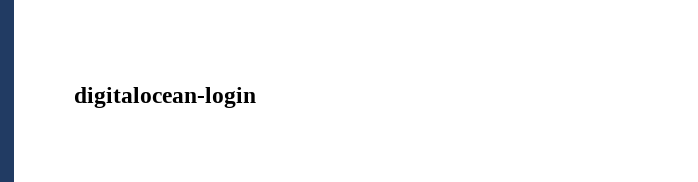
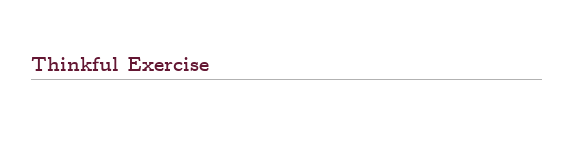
- digitalocean-login
+ Thinkful Exercise

